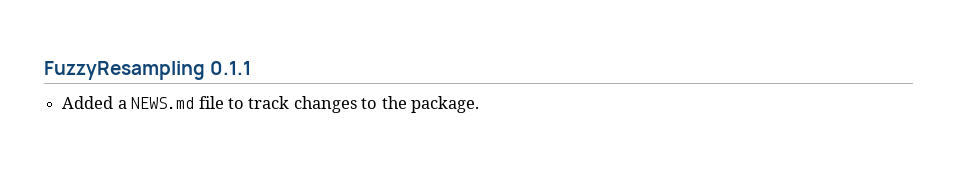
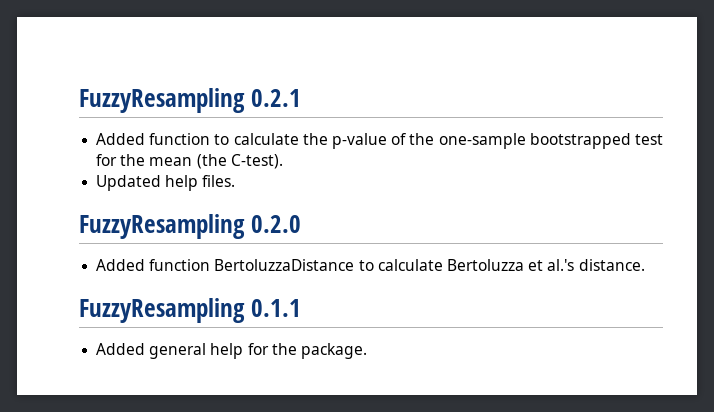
+ FuzzyResampling 0.2.1
+ Added function to calculate the p-value of the one-sample bootstrapped test for the mean (the C-test).
+ Updated help files.
+ FuzzyResampling 0.2.0
+ Added function BertoluzzaDistance to calculate Bertoluzza et al.'s distance.
  FuzzyResampling 0.1.1
- Added a NEWS.md file to track changes to the package.
+ Added general help for the package.

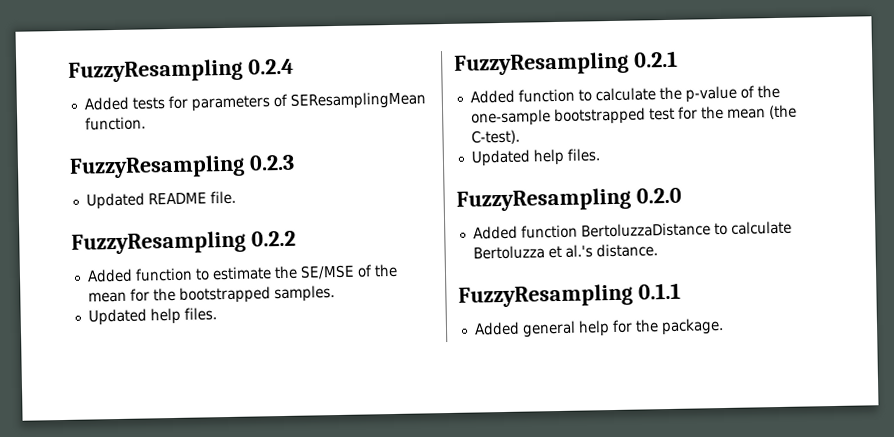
+ FuzzyResampling 0.2.4
+ Added tests for parameters of SEResamplingMean function.
+ FuzzyResampling 0.2.3
+ Updated README file.
+ FuzzyResampling 0.2.2
+ Added function to estimate the SE/MSE of the mean for the bootstrapped samples.
+ Updated help files.

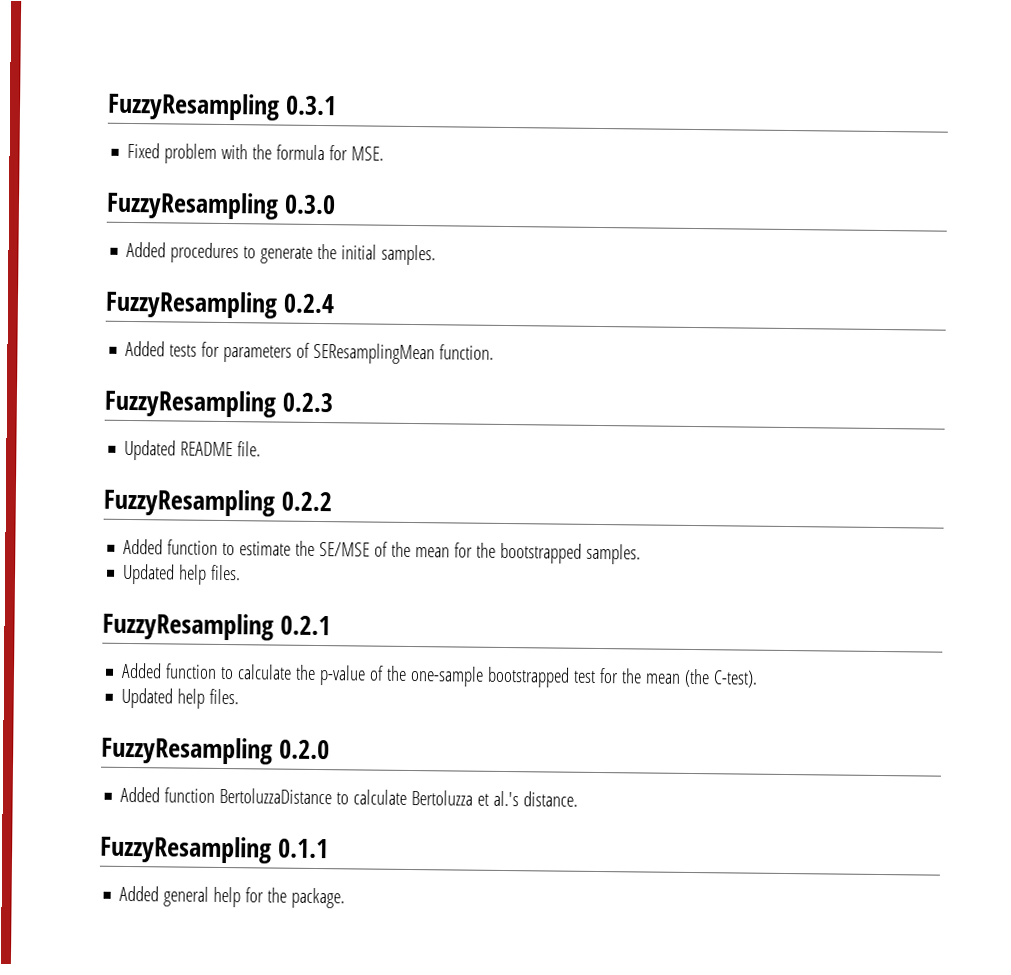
+ FuzzyResampling 0.3.1
+ Fixed problem with the formula for MSE.
+ FuzzyResampling 0.3.0
+ Added procedures to generate the initial samples.

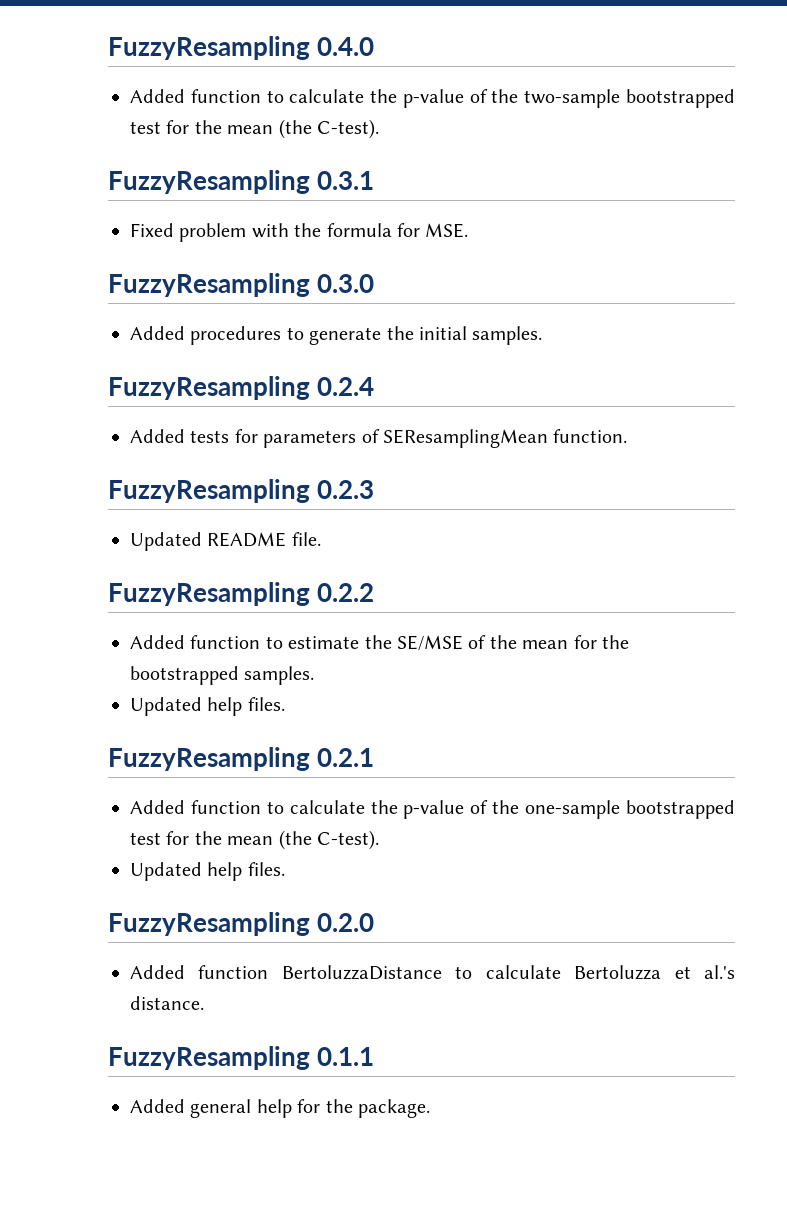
+ FuzzyResampling 0.4.0
+ Added function to calculate the p-value of the two-sample bootstrapped test for the mean (the C-test).

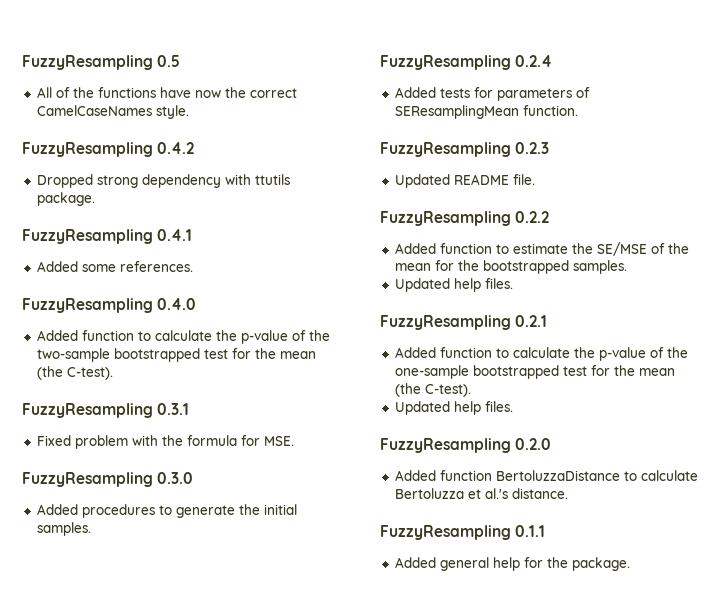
+ FuzzyResampling 0.5
+ All of the functions have now the correct CamelCaseNames style.
+ FuzzyResampling 0.4.2
+ Dropped strong dependency with ttutils package.
+ FuzzyResampling 0.4.1
+ Added some references.

